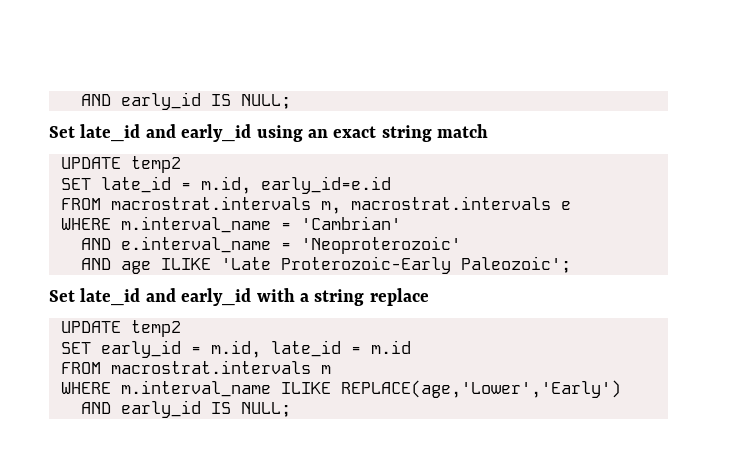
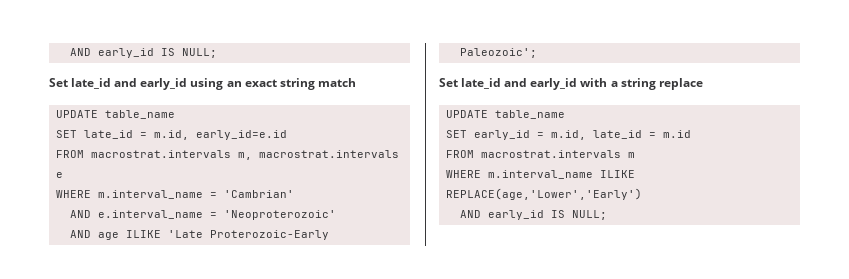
  Set late_id and early_id using an exact string match
- UPDATE temp2
+ UPDATE table_name
  Set late_id and early_id with a string replace
- UPDATE temp2
+ UPDATE table_name

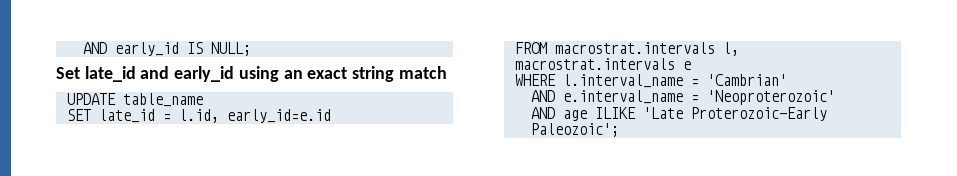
- SET late_id = m.id, early_id=e.id
+ SET late_id = l.id, early_id=e.id
- FROM macrostrat.intervals m, macrostrat.intervals e
+ FROM macrostrat.intervals l, macrostrat.intervals e
- WHERE m.interval_name = 'Cambrian'
+ WHERE l.interval_name = 'Cambrian'
- Set late_id and early_id with a string replace
- UPDATE table_name
- SET early_id = m.id, late_id = m.id
- FROM macrostrat.intervals m
- WHERE m.interval_name ILIKE REPLACE(age,'Lower','Early')
- AND early_id IS NULL;

